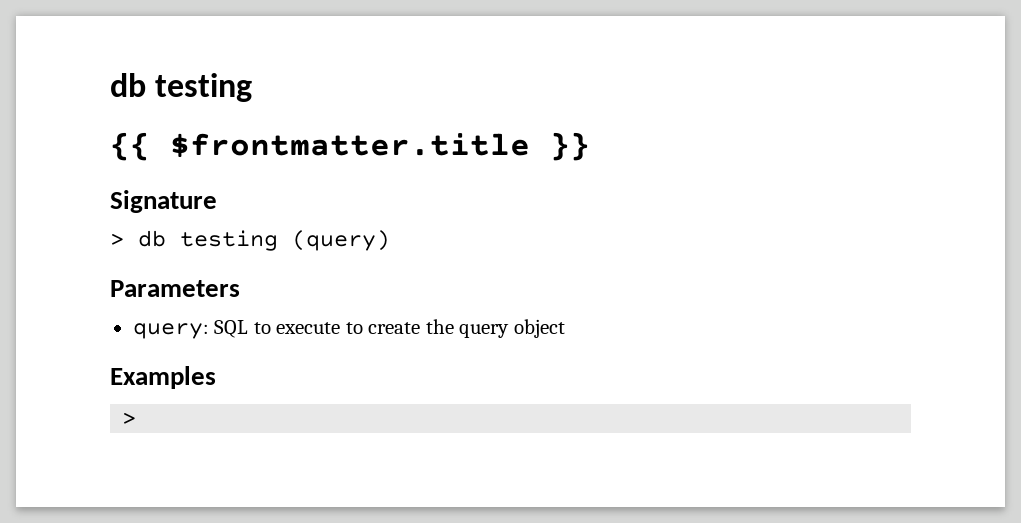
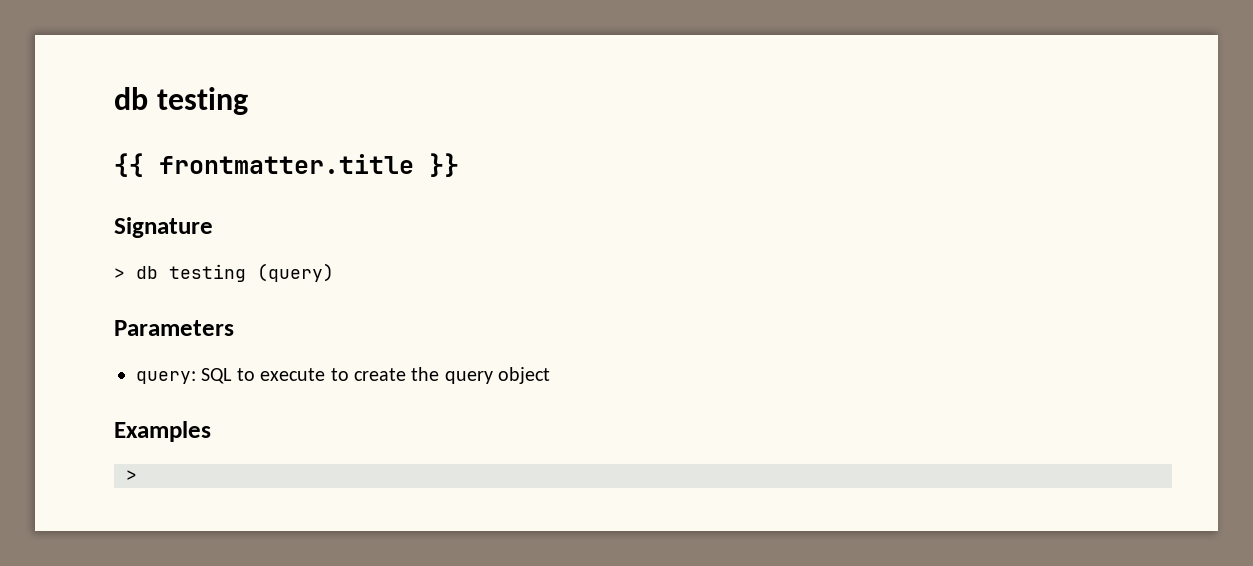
- {{ $frontmatter.title }}
+ {{ frontmatter.title }}

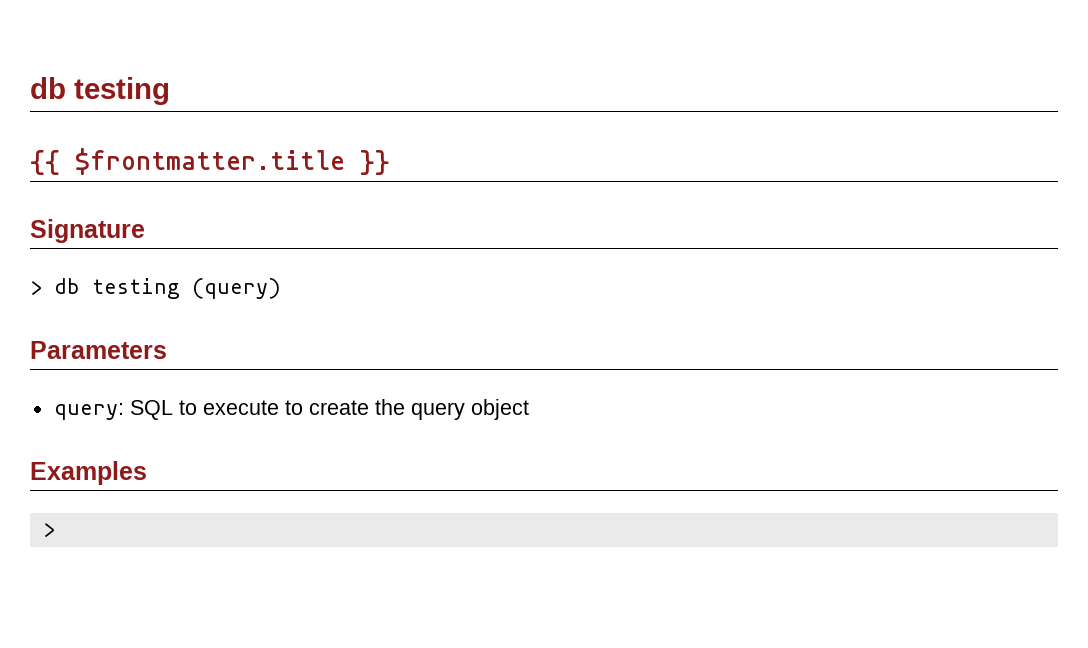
- {{ frontmatter.title }}
+ {{ $frontmatter.title }}

